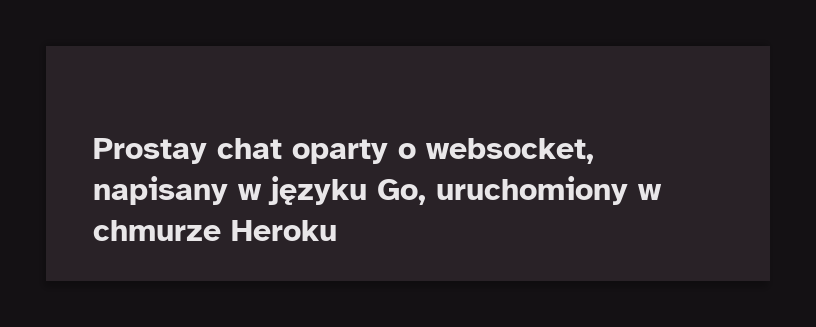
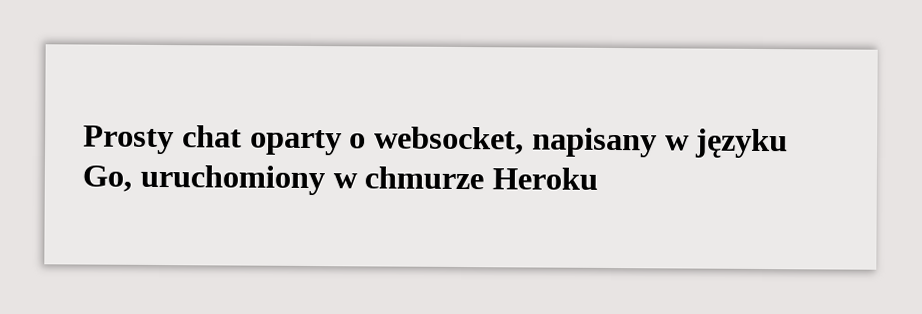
- Prostay chat oparty o websocket, napisany w języku Go, uruchomiony w chmurze Heroku
+ Prosty chat oparty o websocket, napisany w języku Go, uruchomiony w chmurze Heroku

